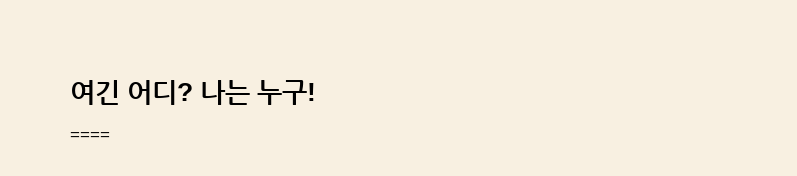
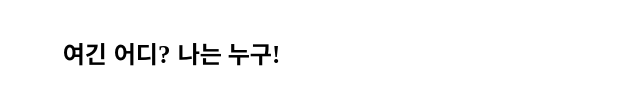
- ====

